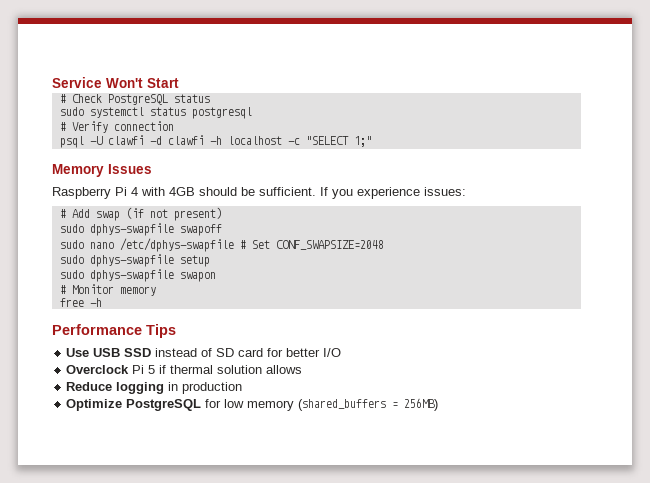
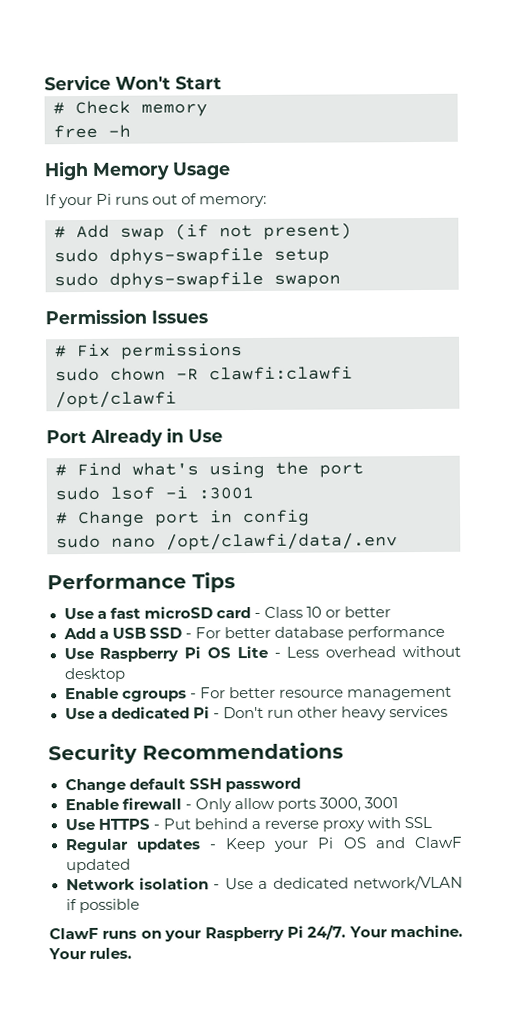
- # Check PostgreSQL status
- sudo systemctl status postgresql
- # Verify connection
- psql -U clawfi -d clawfi -h localhost -c "SELECT 1;"
- Memory Issues
- Raspberry Pi 4 with 4GB should be sufficient. If you experience issues:
+ # Check memory
+ free -h
+ High Memory Usage
+ If your Pi runs out of memory:
- sudo dphys-swapfile swapoff
- sudo nano /etc/dphys-swapfile # Set CONF_SWAPSIZE=2048
- # Monitor memory
- free -h
+ Permission Issues
+ # Fix permissions
+ sudo chown -R clawfi:clawfi /opt/clawfi
+ Port Already in Use
+ # Find what's using the port
+ sudo lsof -i :3001
+ # Change port in config
+ sudo nano /opt/clawfi/data/.env
  Performance Tips
- Use USB SSD instead of SD card for better I/O
- Overclock Pi 5 if thermal solution allows
- Reduce logging in production
- Optimize PostgreSQL for low memory (shared_buffers = 256MB)
+ Use a fast microSD card - Class 10 or better
+ Add a USB SSD - For better database performance
+ Use Raspberry Pi OS Lite - Less overhead without desktop
+ Enable cgroups - For better resource management
+ Use a dedicated Pi - Don't run other heavy services
+ Security Recommendations
+ Change default SSH password
+ Enable firewall - Only allow ports 3000, 3001
+ Use HTTPS - Put behind a reverse proxy with SSL
+ Regular updates - Keep your Pi OS and ClawF updated
+ Network isolation - Use a dedicated network/VLAN if possible
+ ClawF runs on your Raspberry Pi 24/7. Your machine. Your rules.

